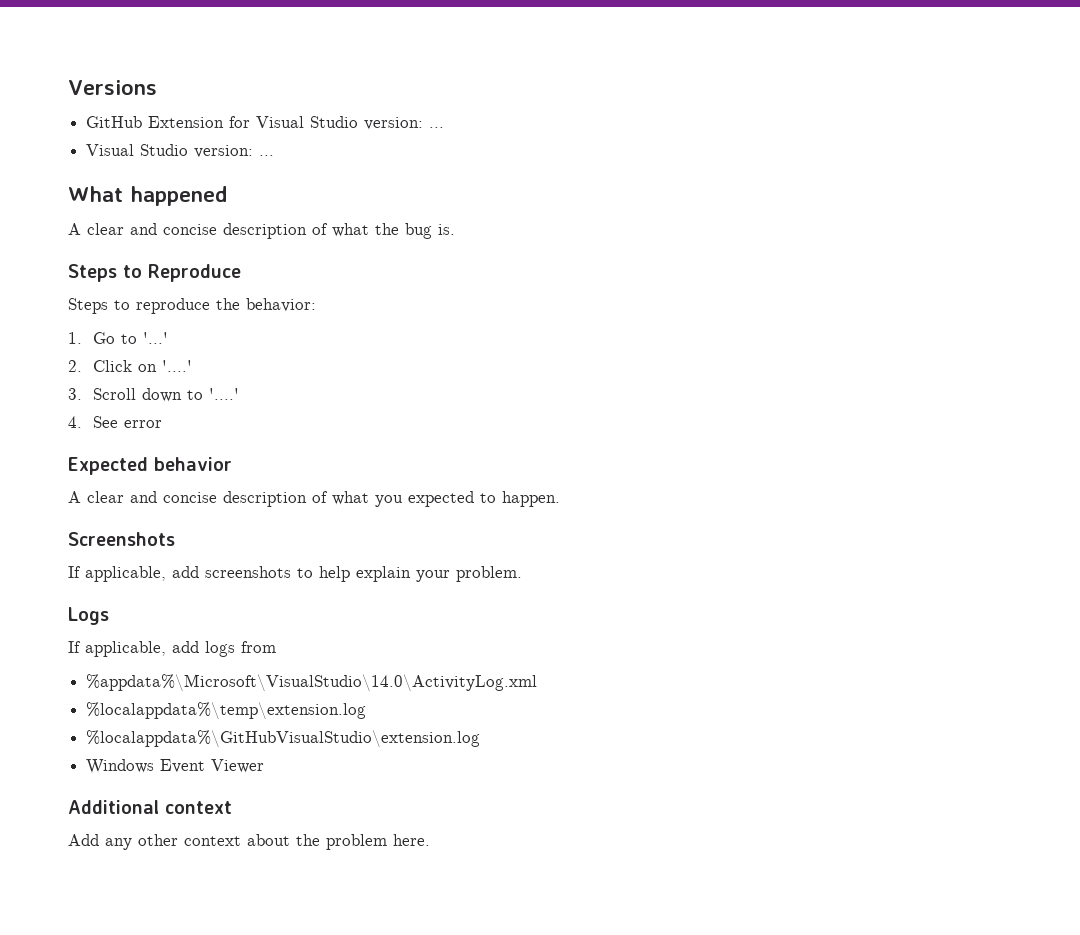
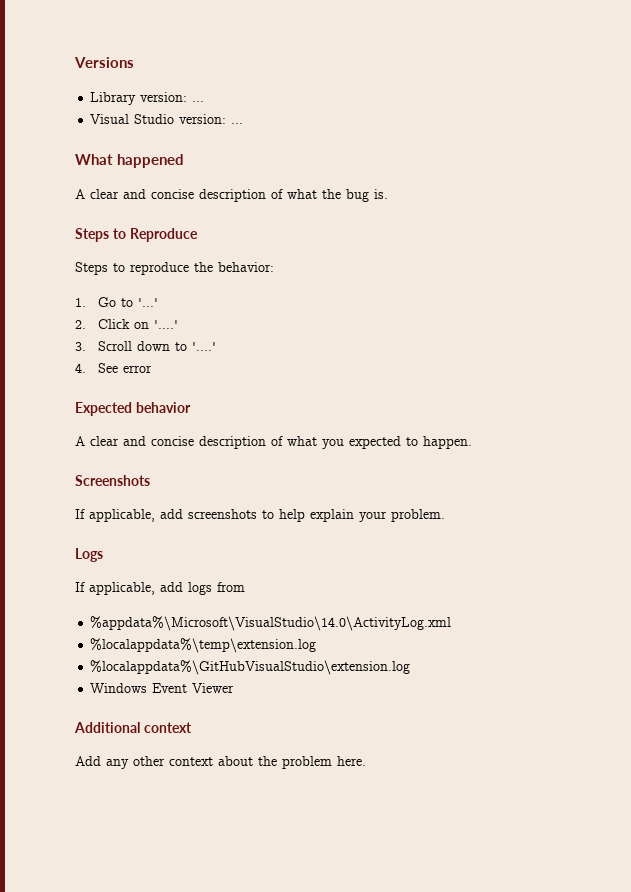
- GitHub Extension for Visual Studio version: ...
+ Library version: ...

